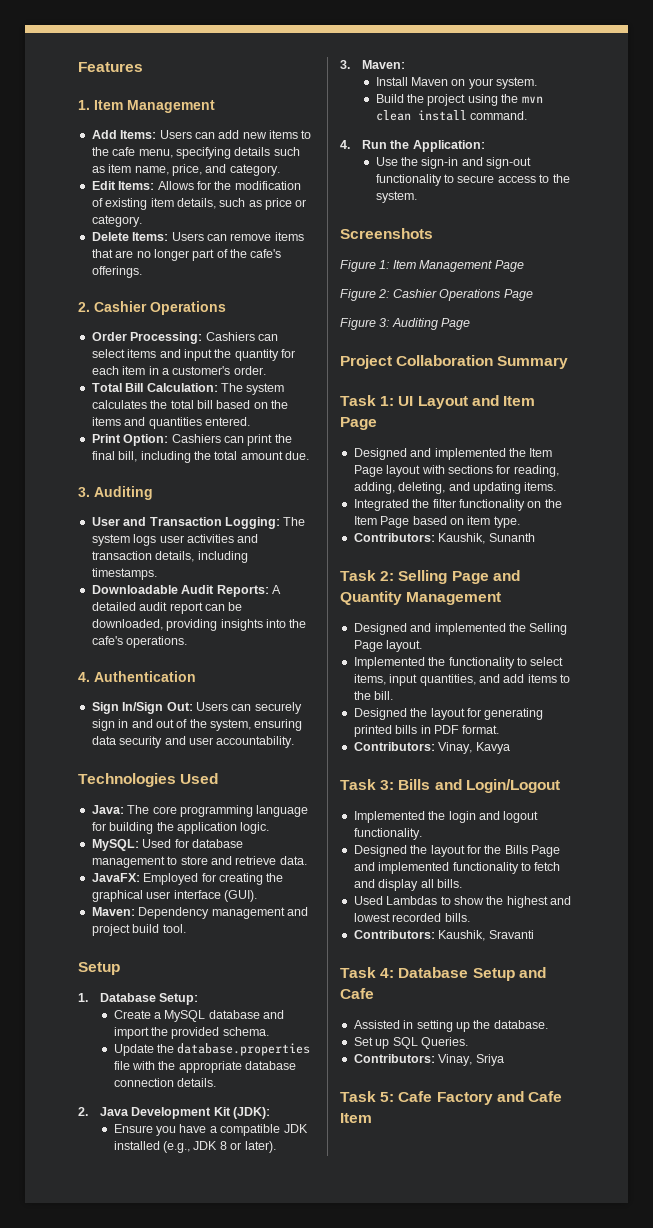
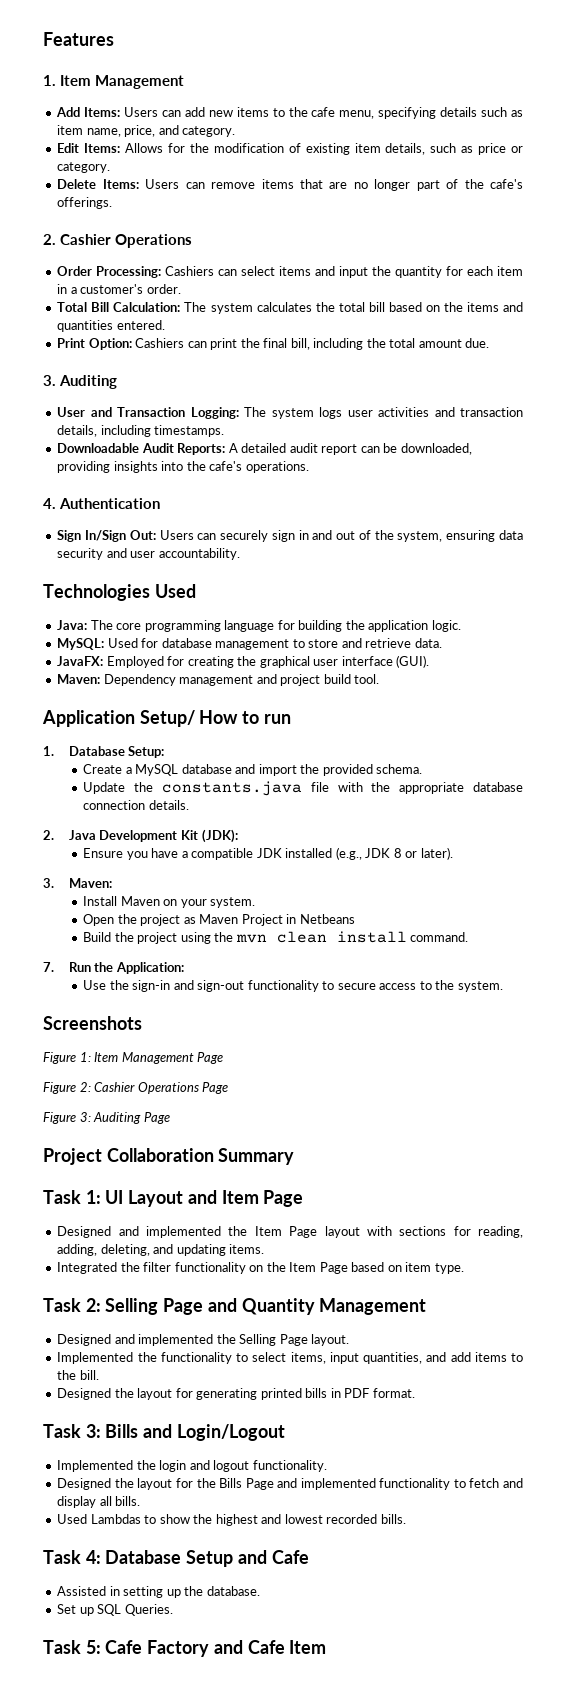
  Maven: Dependency management and project build tool.
- Setup
+ Application Setup/ How to run
- Update the database.properties file with the appropriate database connection details.
+ Update the constants.java file with the appropriate database connection details.
+ Open the project as Maven Project in Netbeans
- 4. Run the Application:
+ 7. Run the Application:
- Contributors: Kaushik, Sunanth
- Contributors: Vinay, Kavya
- Contributors: Kaushik, Sravanti
- Contributors: Vinay, Sriya

